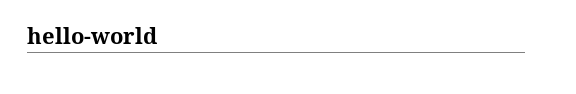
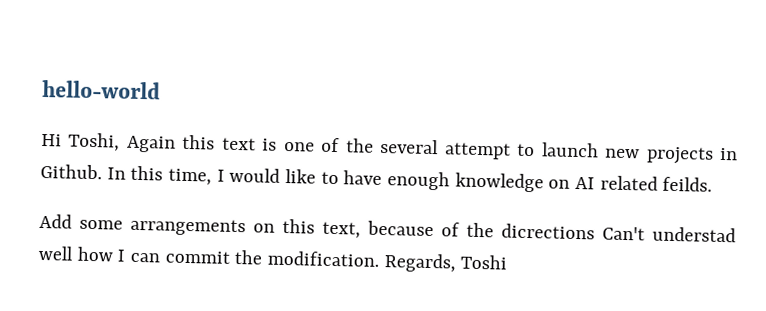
+ Hi Toshi, Again this text is one of the several attempt to launch new projects in Github. In this time, I would like to have enough knowledge on AI related feilds.
+ Add some arrangements on this text, because of the dicrections Can't understad well how I can commit the modification. Regards, Toshi

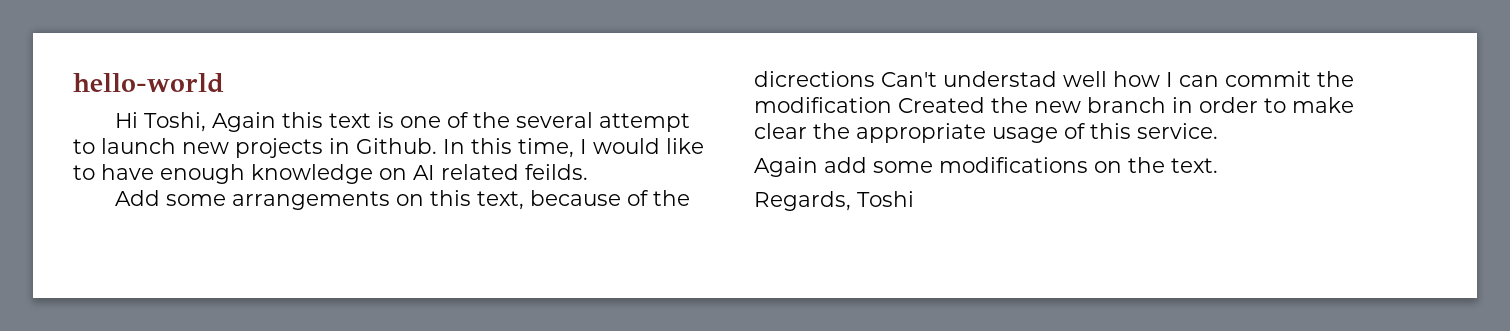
- Add some arrangements on this text, because of the dicrections Can't understad well how I can commit the modification. Regards, Toshi
+ Add some arrangements on this text, because of the dicrections Can't understad well how I can commit the modification Created the new branch in order to make clear the appropriate usage of this service.
+ Again add some modifications on the text.
+ Regards, Toshi

